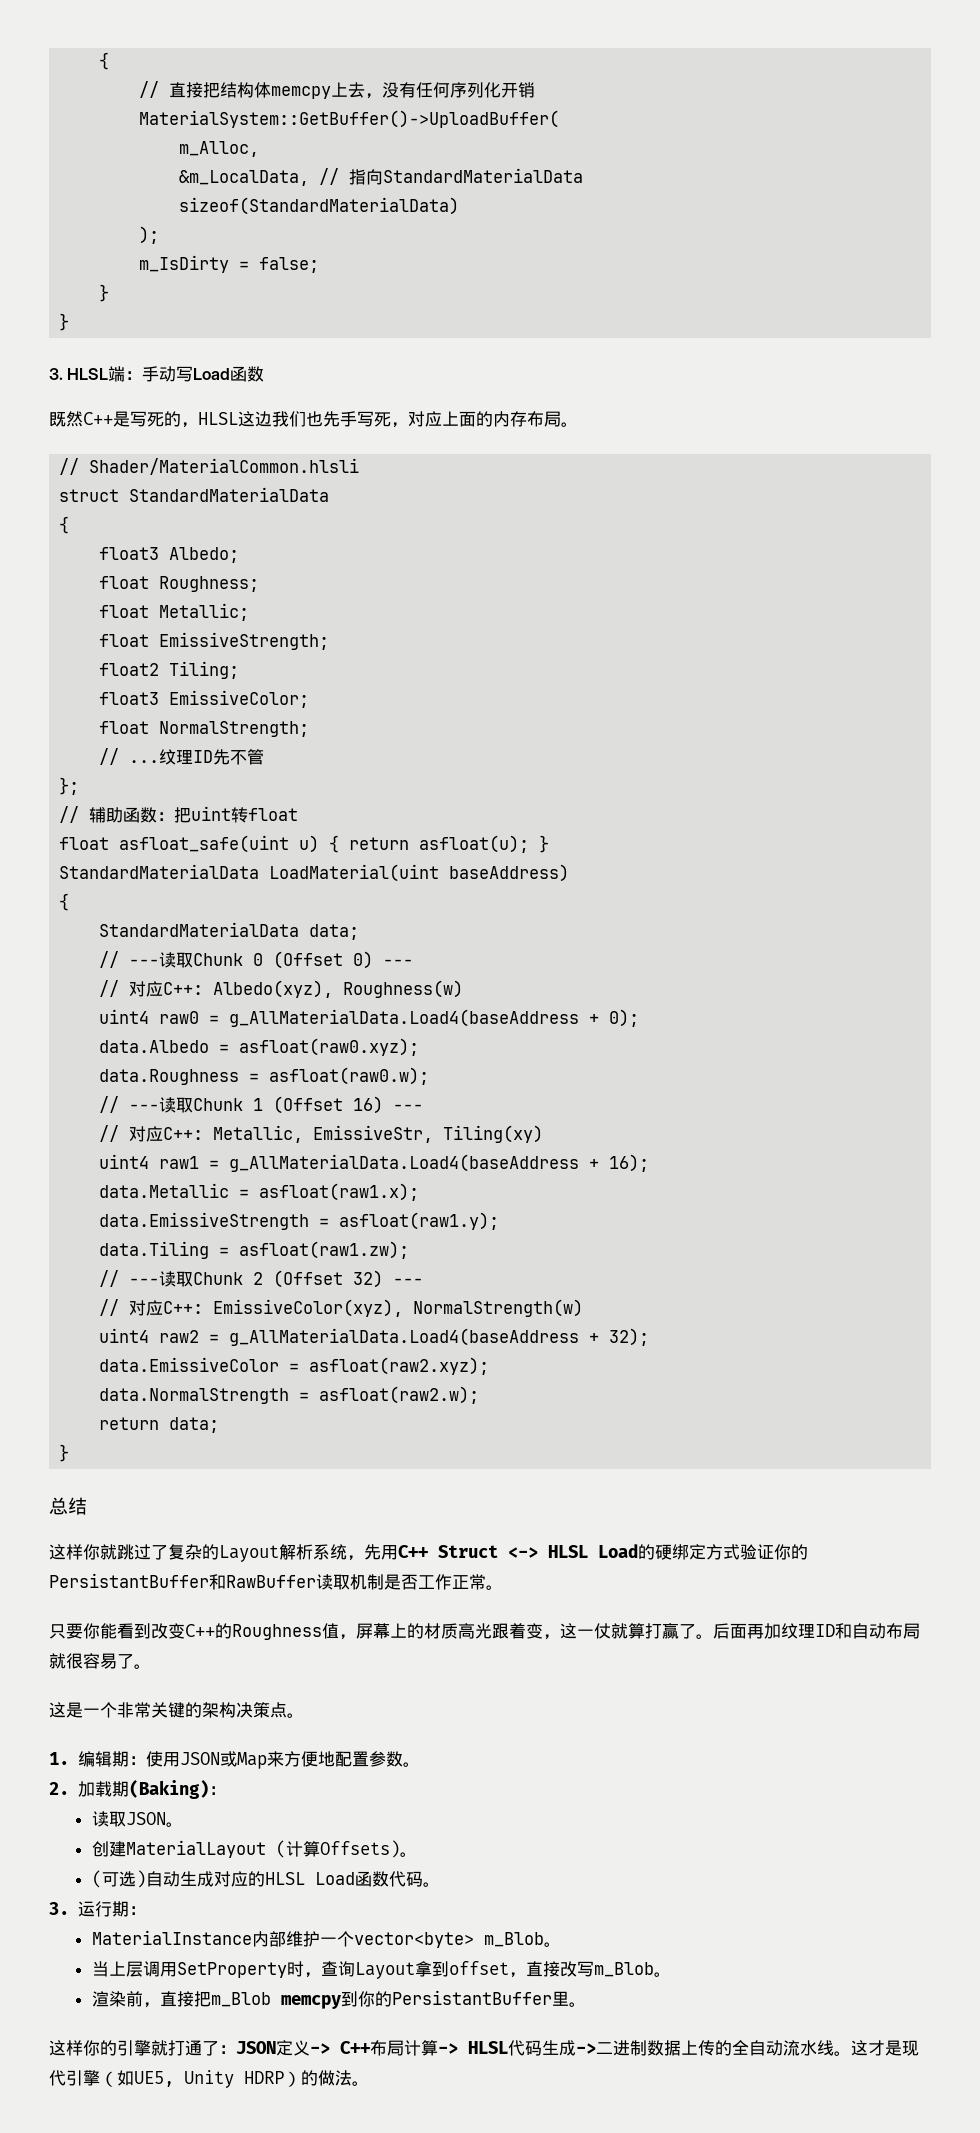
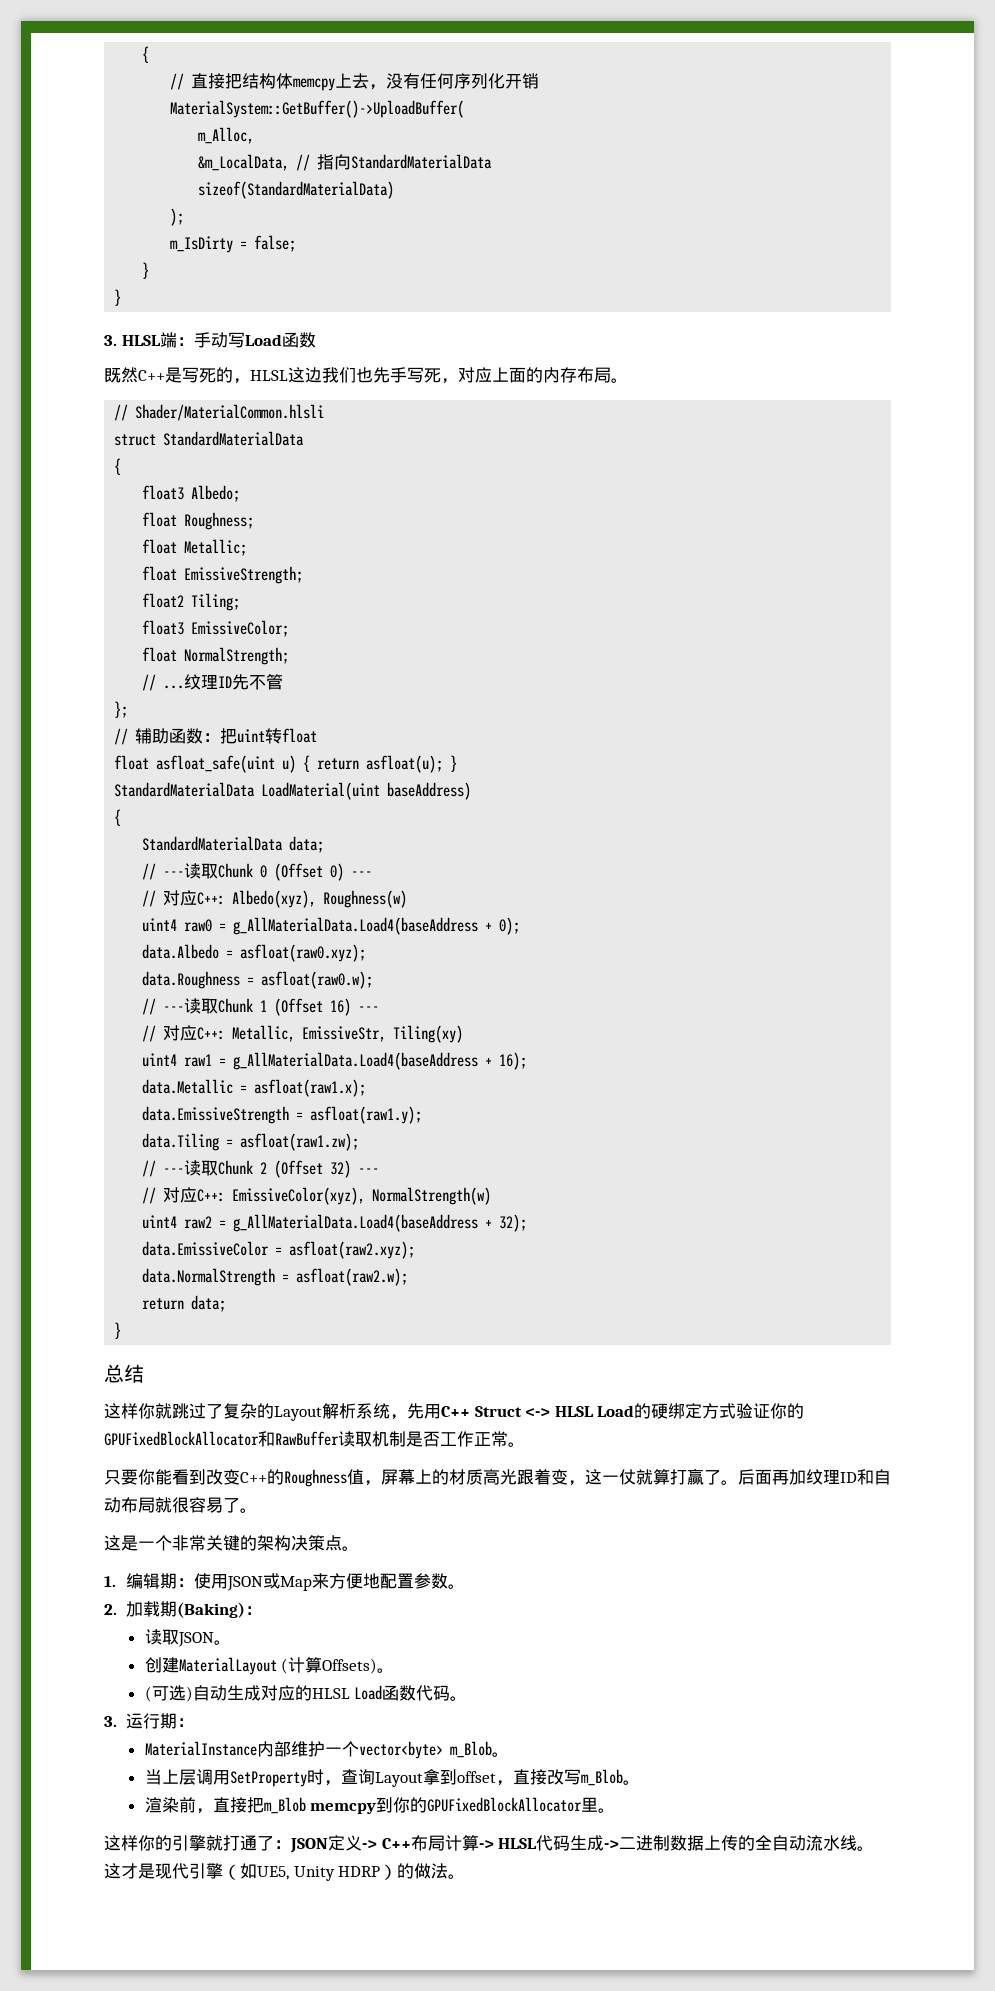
- 这样你就跳过了复杂的Layout解析系统，先用C++ Struct <-> HLSL Load的硬绑定方式验证你的PersistantBuffer和RawBuffer读取机制是否工作正常。
+ 这样你就跳过了复杂的Layout解析系统，先用C++ Struct <-> HLSL Load的硬绑定方式验证你的GPUFixedBlockAllocator和RawBuffer读取机制是否工作正常。
- 渲染前，直接把m_Blob memcpy到你的PersistantBuffer里。
+ 渲染前，直接把m_Blob memcpy到你的GPUFixedBlockAllocator里。

